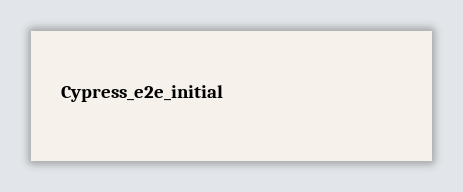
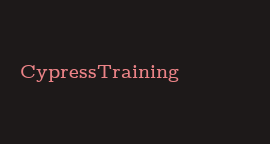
- Cypress_e2e_initial
+ CypressTraining

